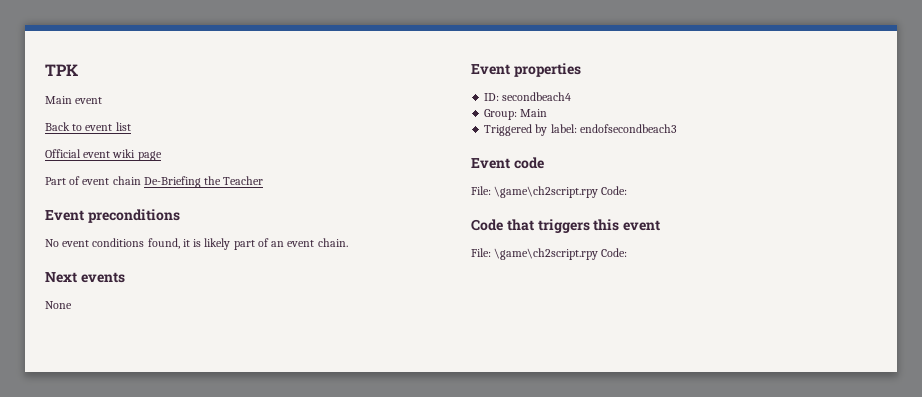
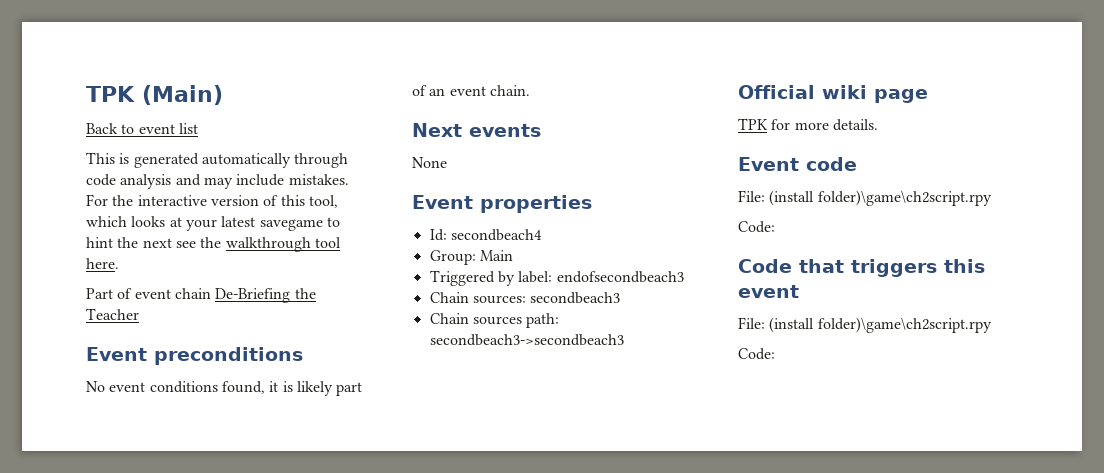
- TPK
- Main event
+ TPK (Main)
- Official event wiki page
+ This is generated automatically through code analysis and may include mistakes. For the interactive version of this tool, which looks at your latest savegame to hint the next see the walkthrough tool here.
- ID: secondbeach4
+ Id: secondbeach4
+ Chain sources: secondbeach3
+ Chain sources path: secondbeach3->secondbeach3
+ Official wiki page
+ TPK for more details.
  Event code
- File: \game\ch2script.rpy Code:
+ File: (install folder)\game\ch2script.rpy
+ Code:
  Code that triggers this event
- File: \game\ch2script.rpy Code:
+ File: (install folder)\game\ch2script.rpy
+ Code:

